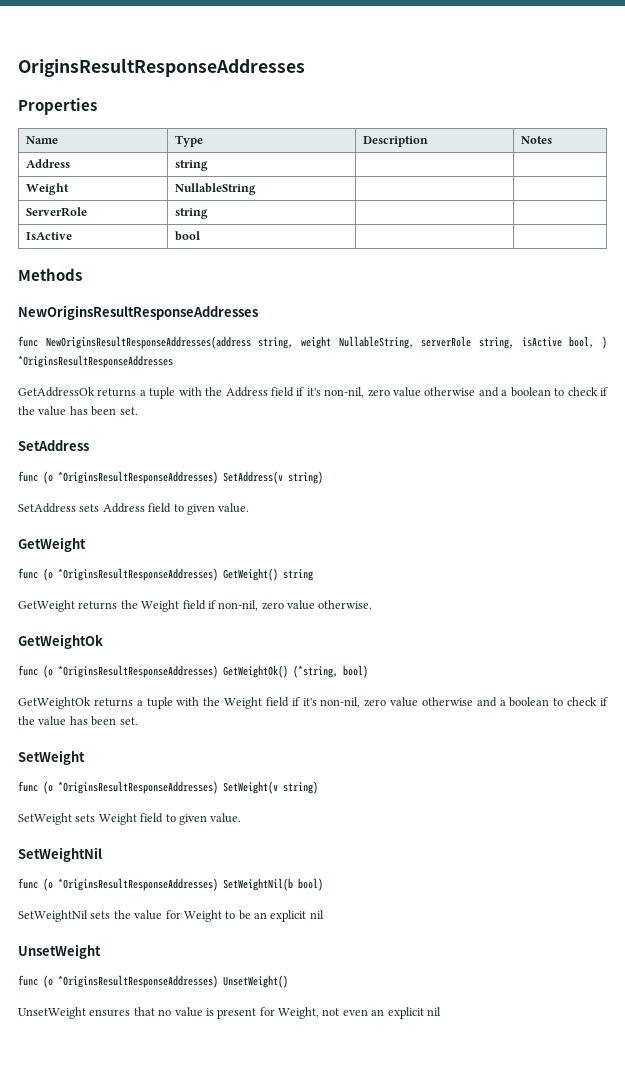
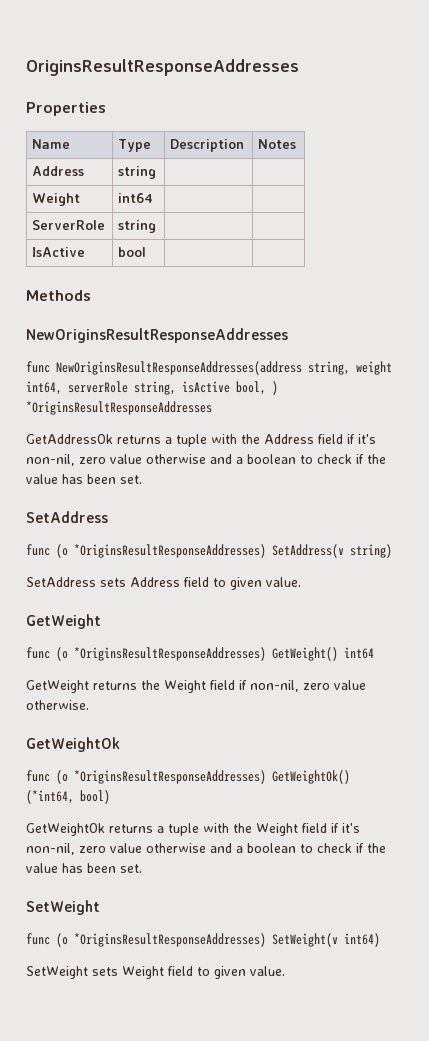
- Weight | NullableString | |
+ Weight | int64 | |
- func NewOriginsResultResponseAddresses(address string, weight NullableString, serverRole string, isActive bool, ) *OriginsResultResponseAddresses
+ func NewOriginsResultResponseAddresses(address string, weight int64, serverRole string, isActive bool, ) *OriginsResultResponseAddresses
- func (o *OriginsResultResponseAddresses) GetWeight() string
+ func (o *OriginsResultResponseAddresses) GetWeight() int64
- func (o *OriginsResultResponseAddresses) GetWeightOk() (*string, bool)
+ func (o *OriginsResultResponseAddresses) GetWeightOk() (*int64, bool)
- func (o *OriginsResultResponseAddresses) SetWeight(v string)
+ func (o *OriginsResultResponseAddresses) SetWeight(v int64)
  SetWeight sets Weight field to given value.
- SetWeightNil
- func (o *OriginsResultResponseAddresses) SetWeightNil(b bool)
- SetWeightNil sets the value for Weight to be an explicit nil
- UnsetWeight
- func (o *OriginsResultResponseAddresses) UnsetWeight()
- UnsetWeight ensures that no value is present for Weight, not even an explicit nil

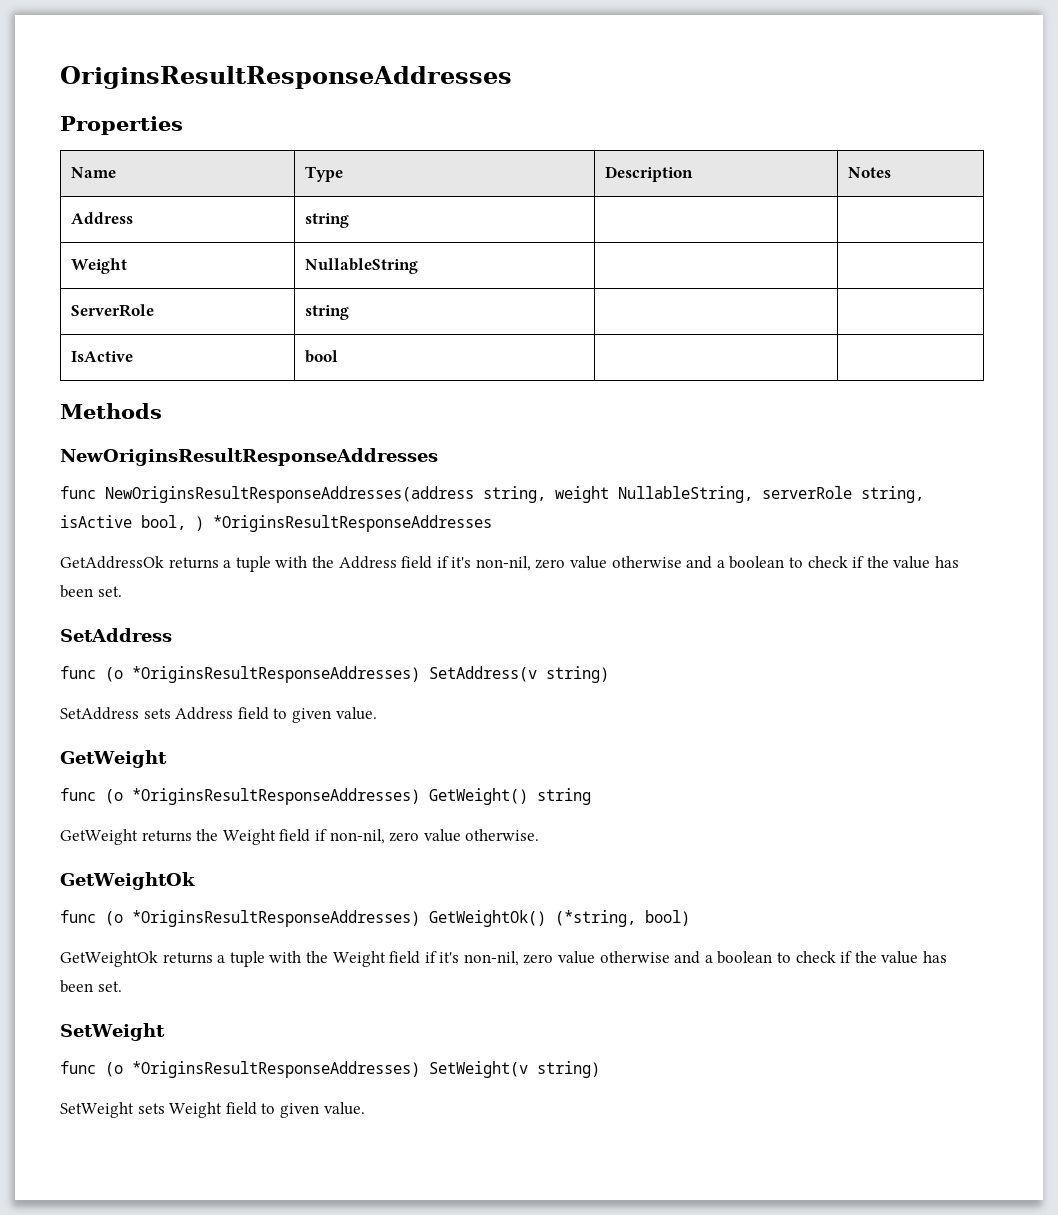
- Weight | int64 | |
+ Weight | NullableString | |
- func NewOriginsResultResponseAddresses(address string, weight int64, serverRole string, isActive bool, ) *OriginsResultResponseAddresses
+ func NewOriginsResultResponseAddresses(address string, weight NullableString, serverRole string, isActive bool, ) *OriginsResultResponseAddresses
- func (o *OriginsResultResponseAddresses) GetWeight() int64
+ func (o *OriginsResultResponseAddresses) GetWeight() string
- func (o *OriginsResultResponseAddresses) GetWeightOk() (*int64, bool)
+ func (o *OriginsResultResponseAddresses) GetWeightOk() (*string, bool)
- func (o *OriginsResultResponseAddresses) SetWeight(v int64)
+ func (o *OriginsResultResponseAddresses) SetWeight(v string)

